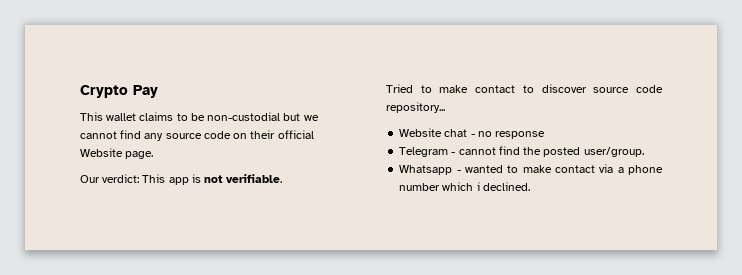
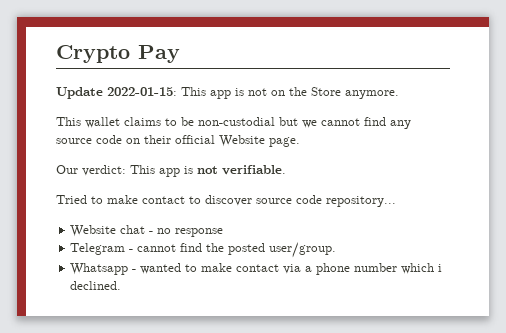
+ Update 2022-01-15: This app is not on the Store anymore.

